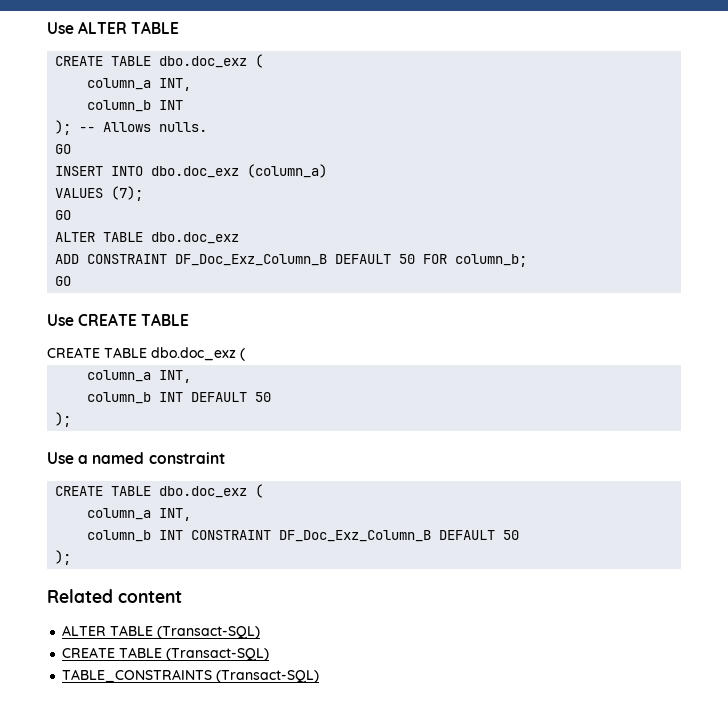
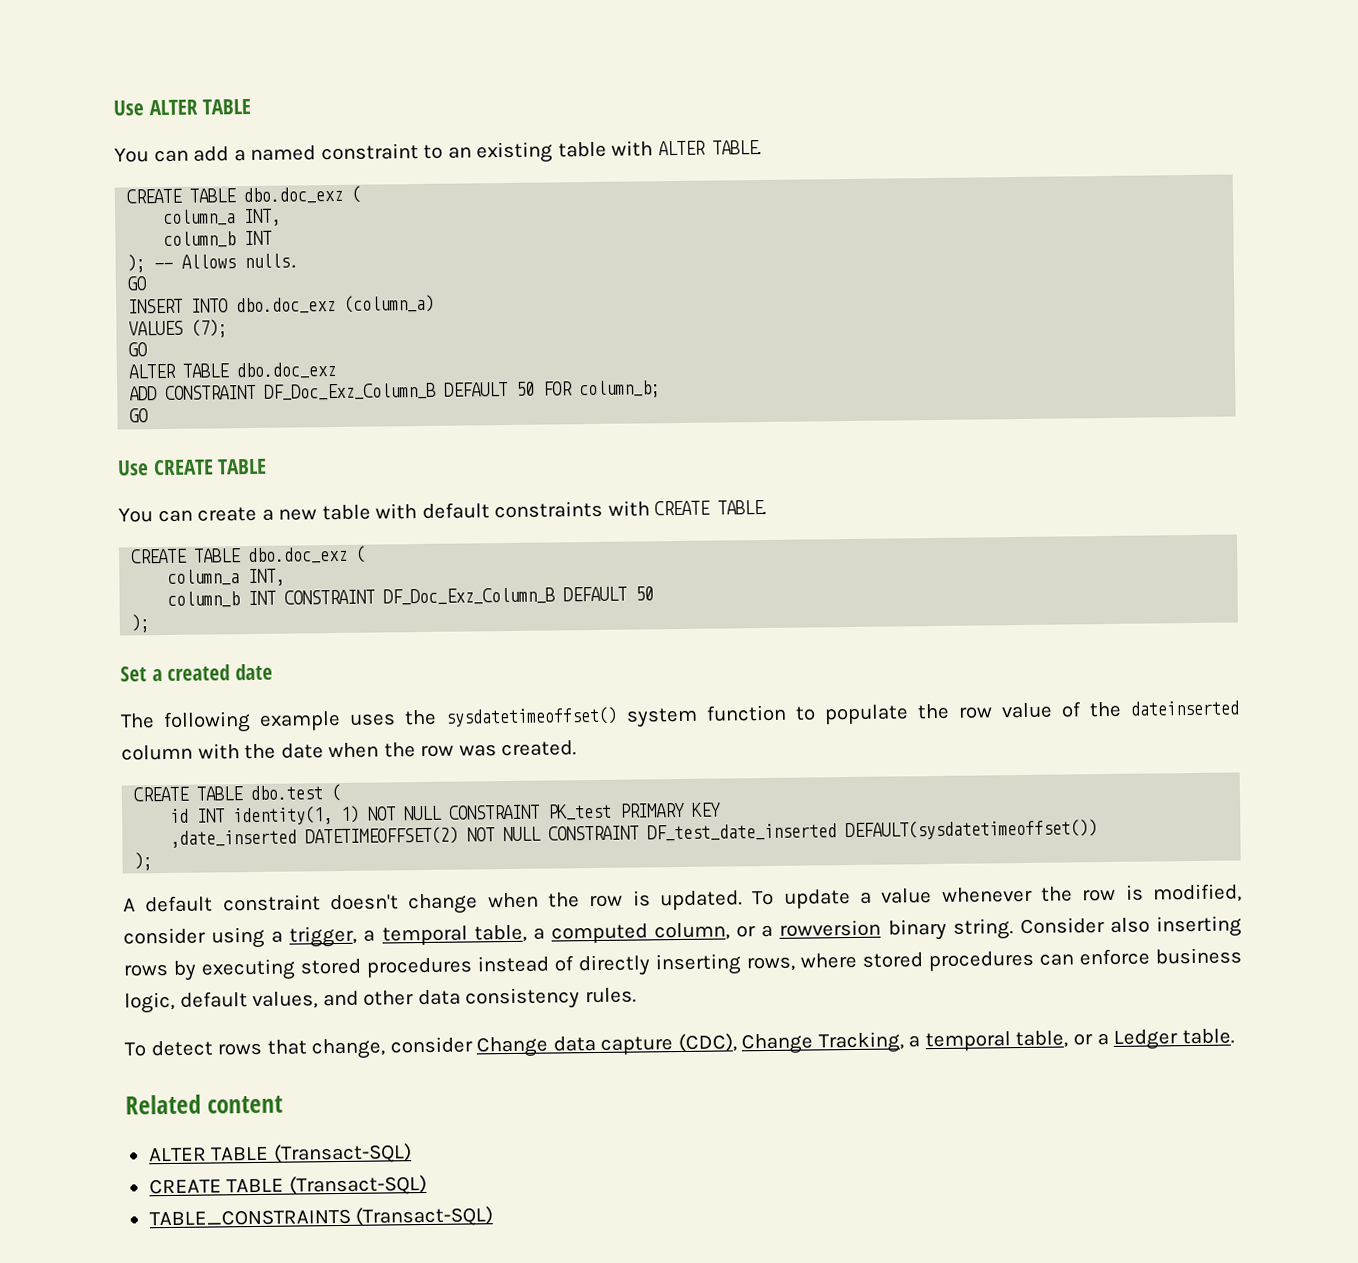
+ You can add a named constraint to an existing table with ALTER TABLE.
  Use CREATE TABLE
- CREATE TABLE dbo.doc_exz (
- column_a INT,
- column_b INT DEFAULT 50
- );
- Use a named constraint
+ You can create a new table with default constraints with CREATE TABLE.
+ Set a created date
+ The following example uses the sysdatetimeoffset() system function to populate the row value of the dateinserted column with the date when the row was created.
+ CREATE TABLE dbo.test (
+ id INT identity(1, 1) NOT NULL CONSTRAINT PK_test PRIMARY KEY
+ ,date_inserted DATETIMEOFFSET(2) NOT NULL CONSTRAINT DF_test_date_inserted DEFAULT(sysdatetimeoffset())
+ );
+ A default constraint doesn't change when the row is updated. To update a value whenever the row is modified, consider using a trigger, a temporal table, a computed column, or a rowversion binary string. Consider also inserting rows by executing stored procedures instead of directly inserting rows, where stored procedures can enforce business logic, default values, and other data consistency rules.
+ To detect rows that change, consider Change data capture (CDC), Change Tracking, a temporal table, or a Ledger table.

